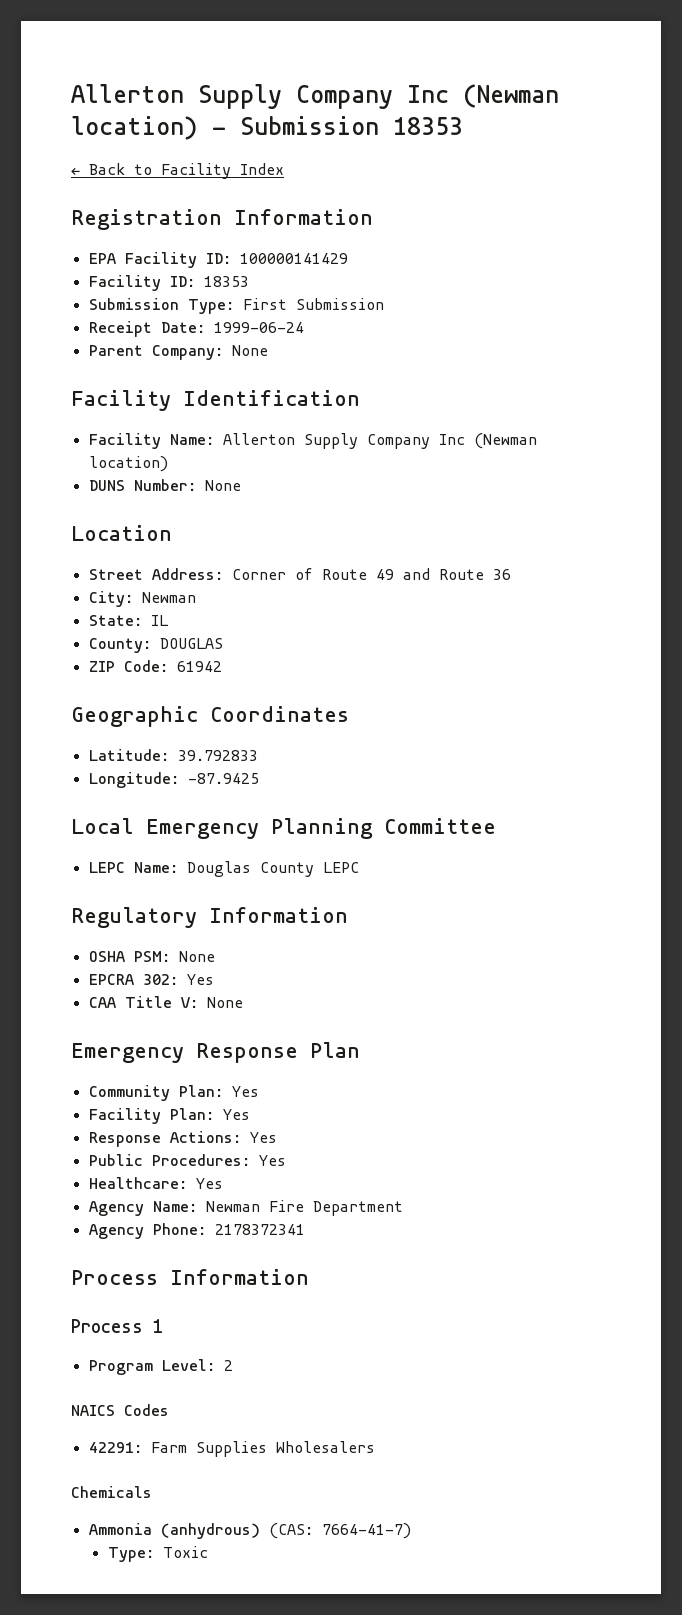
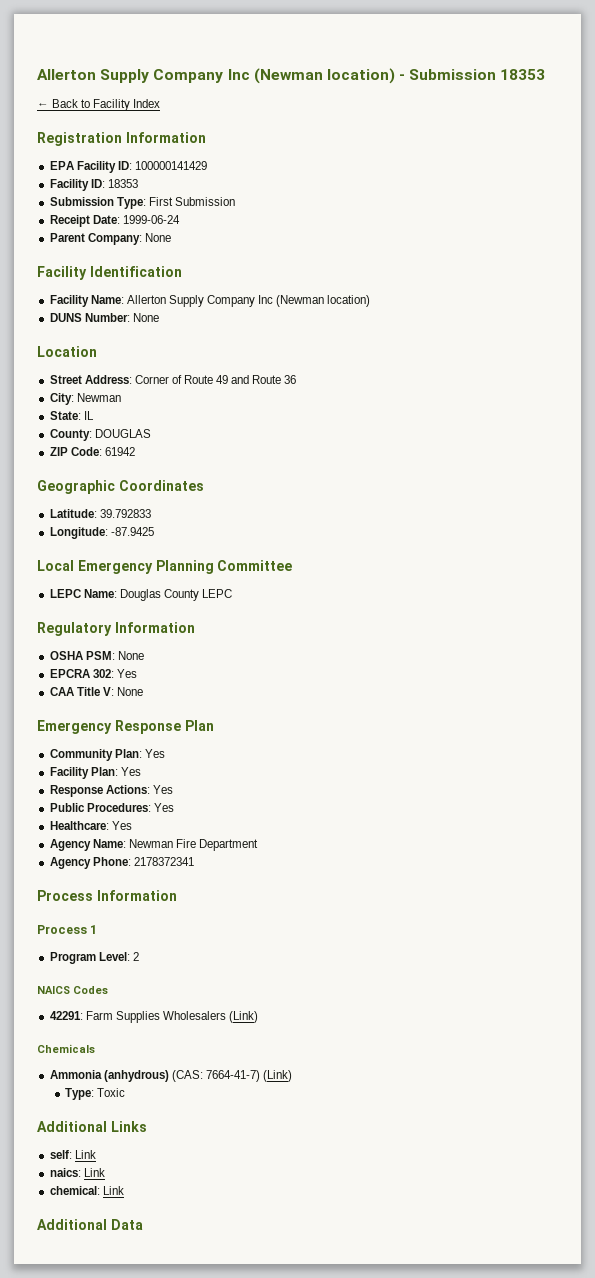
- 42291: Farm Supplies Wholesalers
+ 42291: Farm Supplies Wholesalers (Link)
- Ammonia (anhydrous) (CAS: 7664-41-7)
+ Ammonia (anhydrous) (CAS: 7664-41-7) (Link)
+ Additional Links
+ self: Link
+ naics: Link
+ chemical: Link
+ Additional Data

